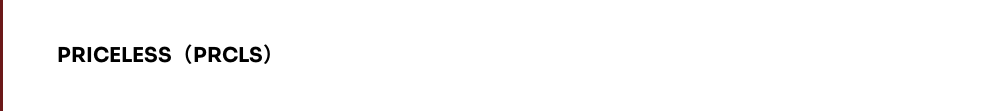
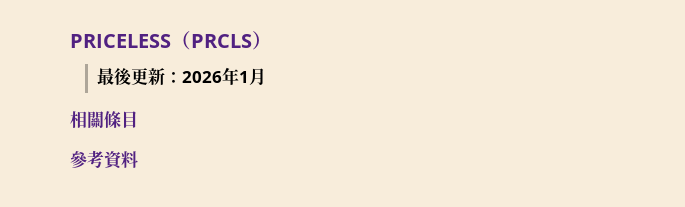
+ 最後更新：2026年1月
+ 相關條目
+ 參考資料

